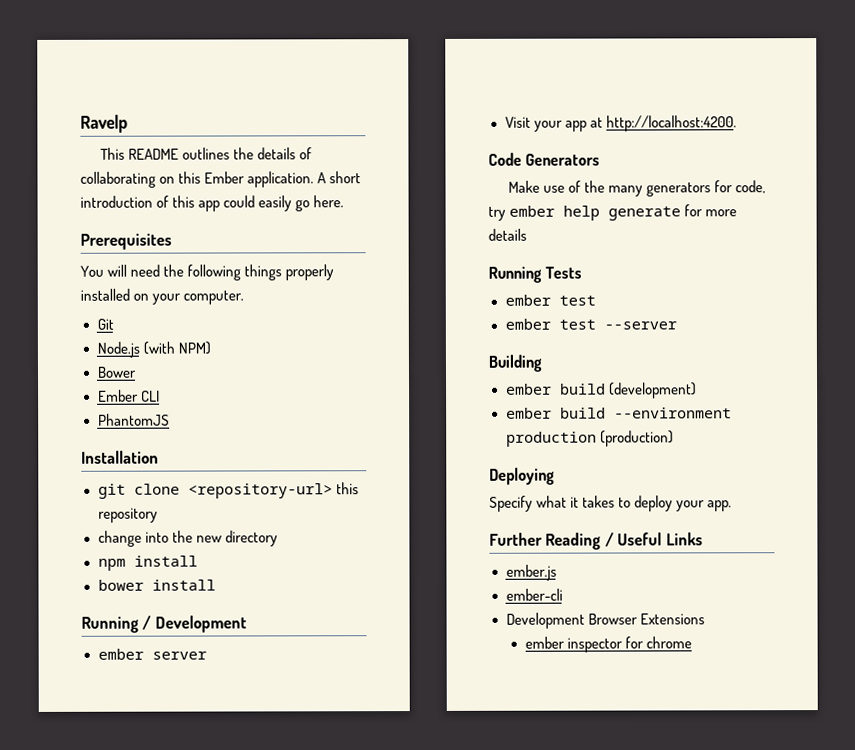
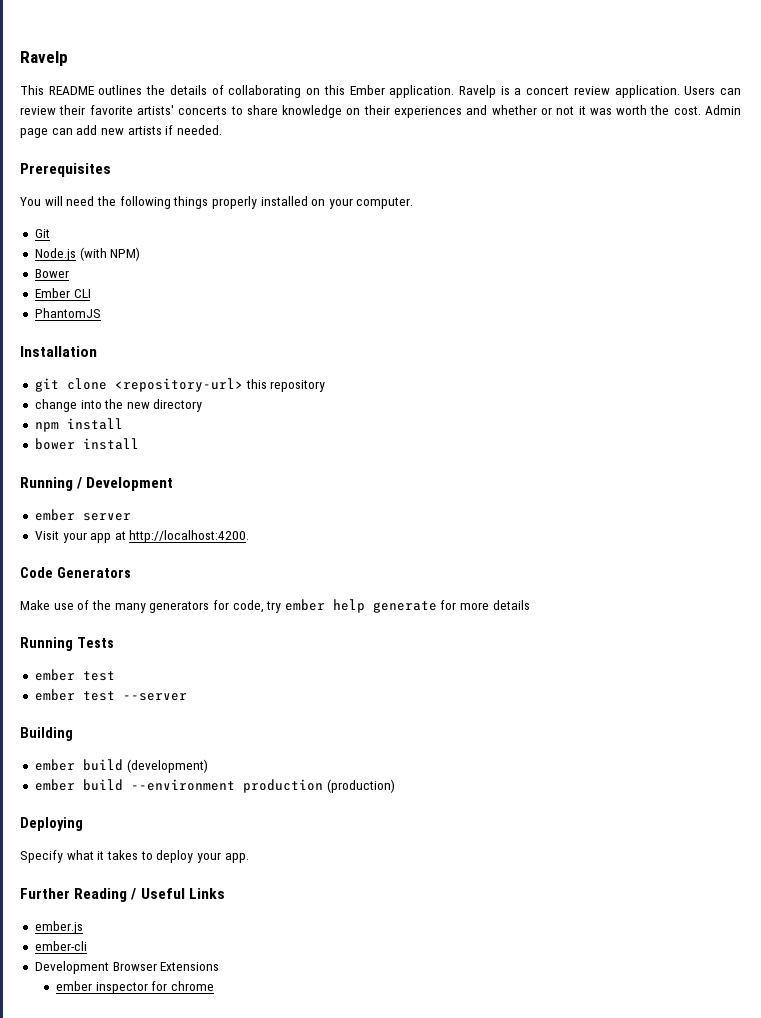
- A short introduction of this app could easily go here.
+ Ravelp is a concert review application. Users can review their favorite artists' concerts to share knowledge on their experiences and whether or not it was worth the cost. Admin page can add new artists if needed.

